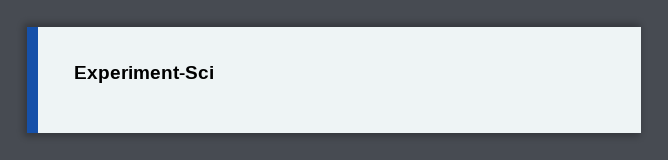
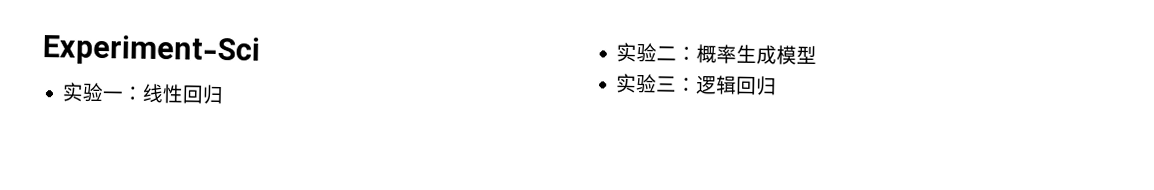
+ 实验一：线性回归
+ 实验二：概率生成模型
+ 实验三：逻辑回归

